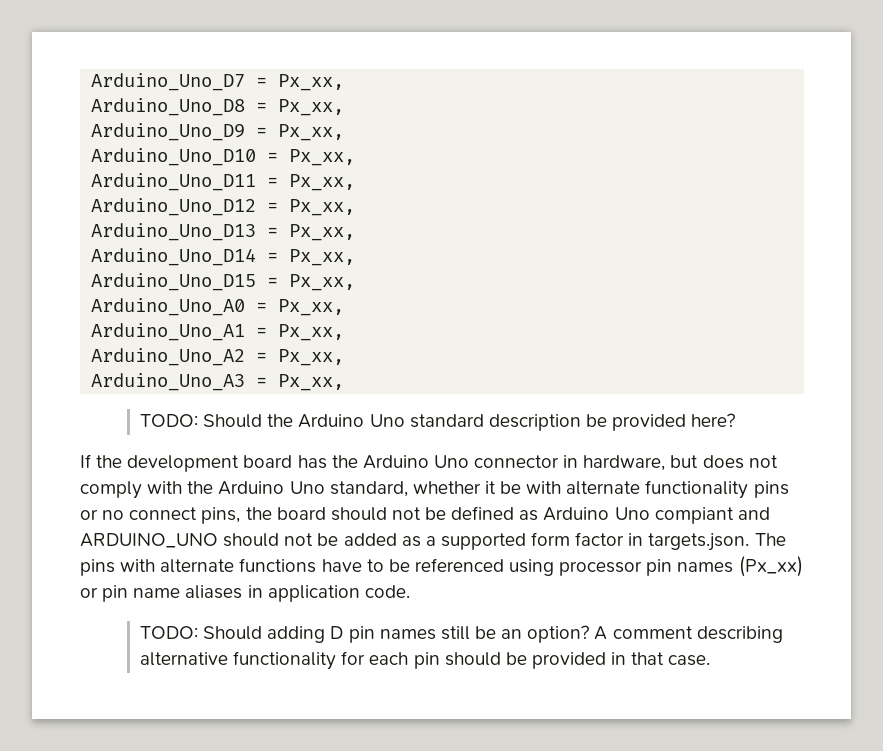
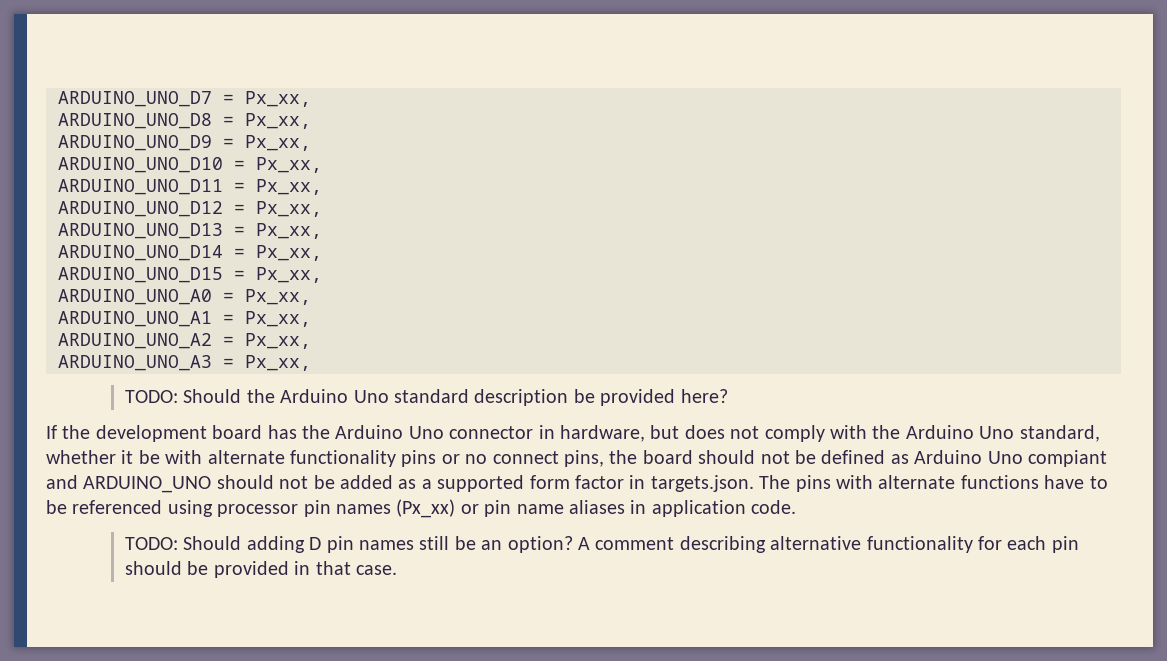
- Arduino_Uno_D7 = Px_xx,
- Arduino_Uno_D8 = Px_xx,
- Arduino_Uno_D9 = Px_xx,
- Arduino_Uno_D10 = Px_xx,
- Arduino_Uno_D11 = Px_xx,
- Arduino_Uno_D12 = Px_xx,
- Arduino_Uno_D13 = Px_xx,
- Arduino_Uno_D14 = Px_xx,
- Arduino_Uno_D15 = Px_xx,
- Arduino_Uno_A0 = Px_xx,
- Arduino_Uno_A1 = Px_xx,
- Arduino_Uno_A2 = Px_xx,
- Arduino_Uno_A3 = Px_xx,
+ ARDUINO_UNO_D7 = Px_xx,
+ ARDUINO_UNO_D8 = Px_xx,
+ ARDUINO_UNO_D9 = Px_xx,
+ ARDUINO_UNO_D10 = Px_xx,
+ ARDUINO_UNO_D11 = Px_xx,
+ ARDUINO_UNO_D12 = Px_xx,
+ ARDUINO_UNO_D13 = Px_xx,
+ ARDUINO_UNO_D14 = Px_xx,
+ ARDUINO_UNO_D15 = Px_xx,
+ ARDUINO_UNO_A0 = Px_xx,
+ ARDUINO_UNO_A1 = Px_xx,
+ ARDUINO_UNO_A2 = Px_xx,
+ ARDUINO_UNO_A3 = Px_xx,

